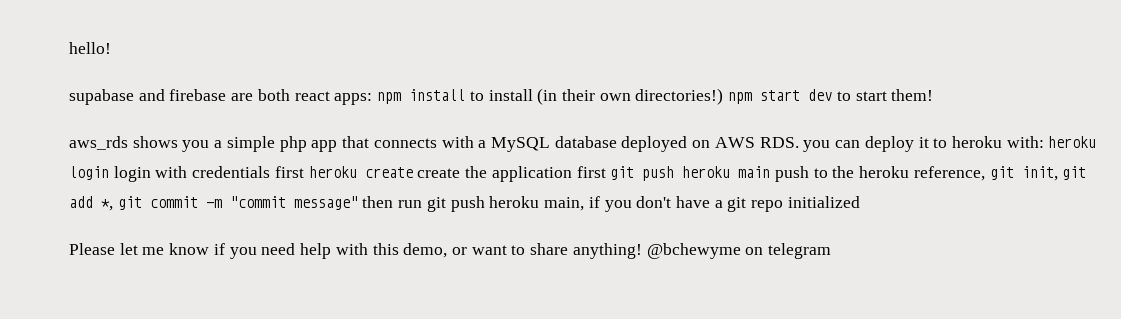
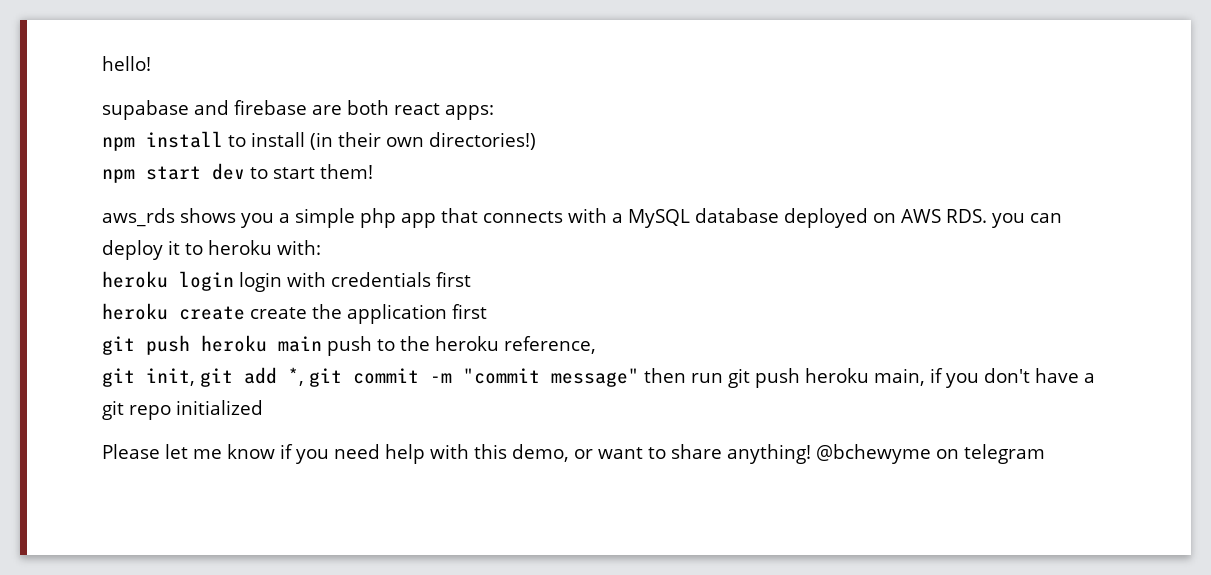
- supabase and firebase are both react apps: npm install to install (in their own directories!) npm start dev to start them!
+ supabase and firebase are both react apps:
+ npm install to install (in their own directories!)
+ npm start dev to start them!
- aws_rds shows you a simple php app that connects with a MySQL database deployed on AWS RDS. you can deploy it to heroku with: heroku login login with credentials first heroku create create the application first git push heroku main push to the heroku reference, git init, git add *, git commit -m "commit message" then run git push heroku main, if you don't have a git repo initialized
+ aws_rds shows you a simple php app that connects with a MySQL database deployed on AWS RDS. you can deploy it to heroku with:
+ heroku login login with credentials first
+ heroku create create the application first
+ git push heroku main push to the heroku reference,
+ git init, git add *, git commit -m "commit message" then run git push heroku main, if you don't have a git repo initialized

